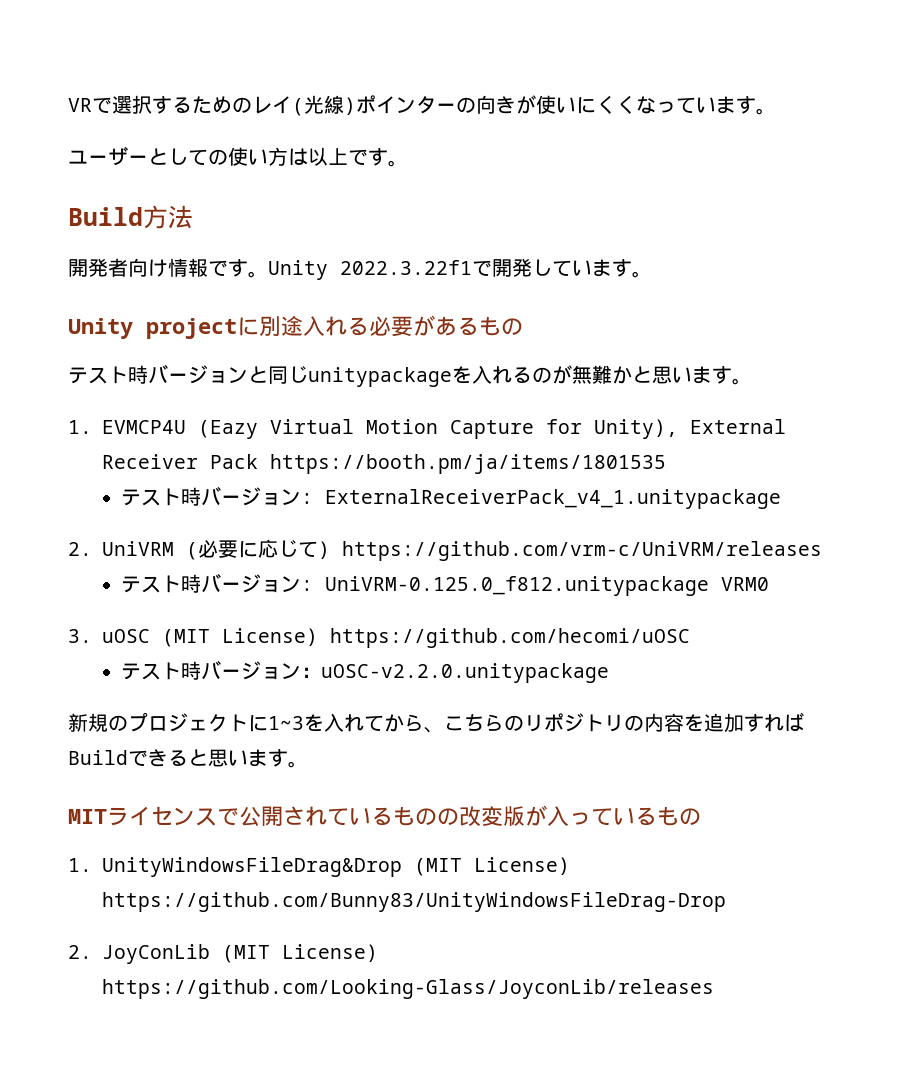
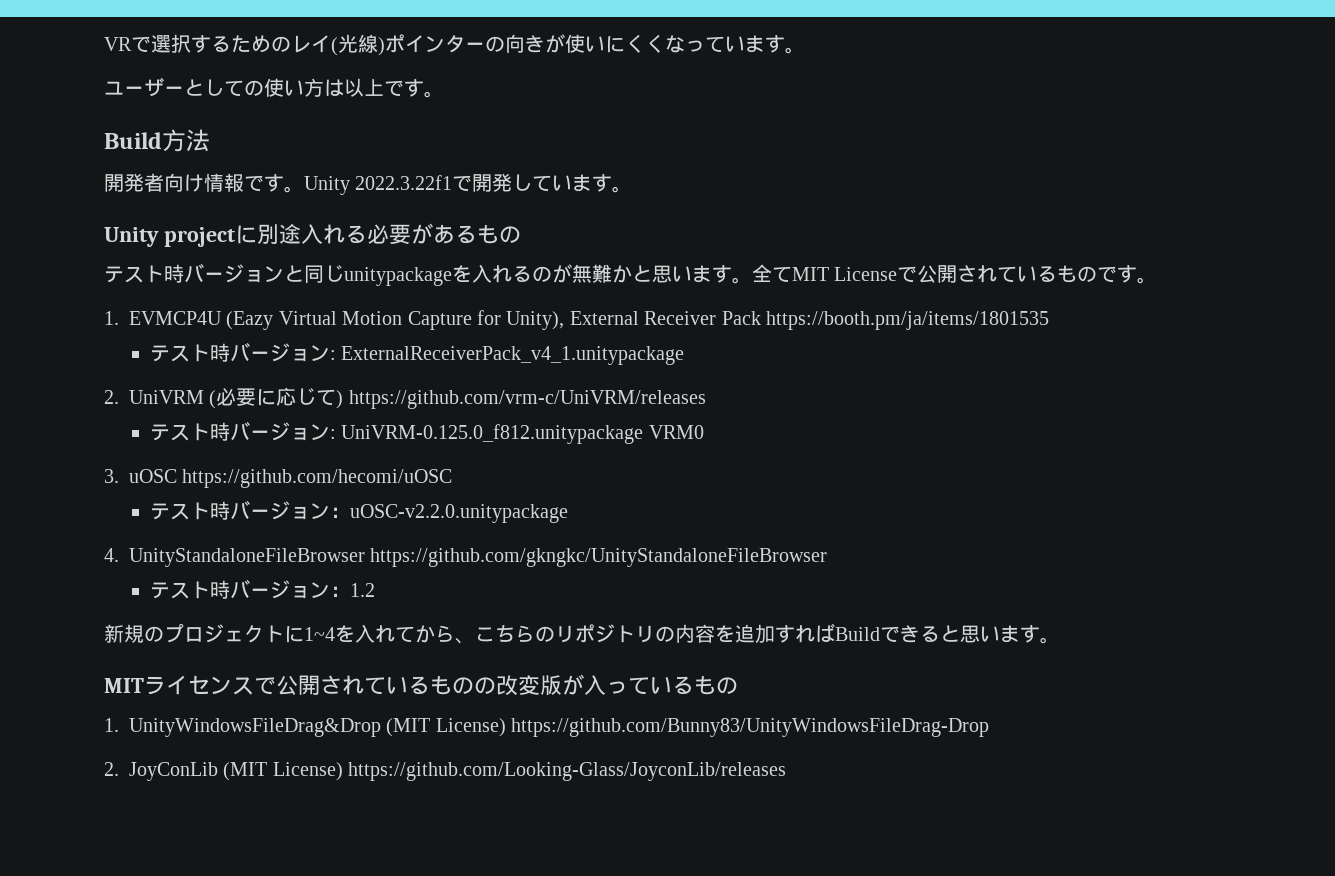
+ 全てMIT Licenseで公開されているものです。
- 3. uOSC (MIT License) https://github.com/hecomi/uOSC
+ 3. uOSC https://github.com/hecomi/uOSC
+ 4. UnityStandaloneFileBrowser https://github.com/gkngkc/UnityStandaloneFileBrowser
+ テスト時バージョン：1.2
- 新規のプロジェクトに1~3を入れてから、こちらのリポジトリの内容を追加すればBuildできると思います。
+ 新規のプロジェクトに1~4を入れてから、こちらのリポジトリの内容を追加すればBuildできると思います。

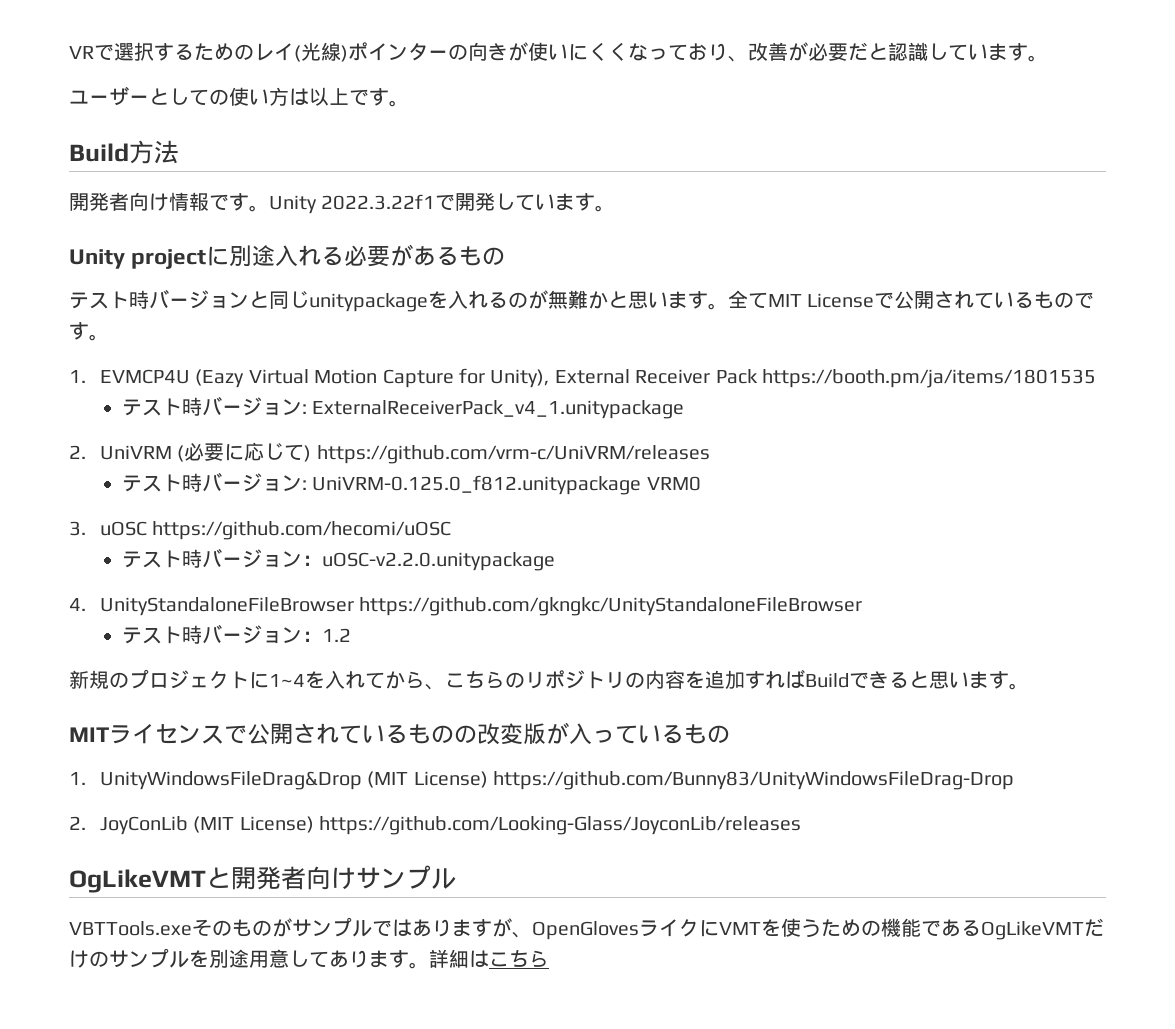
- VRで選択するためのレイ(光線)ポインターの向きが使いにくくなっています。
+ VRで選択するためのレイ(光線)ポインターの向きが使いにくくなっており、改善が必要だと認識しています。
+ OgLikeVMTと開発者向けサンプル
+ VBTTools.exeそのものがサンプルではありますが、OpenGlovesライクにVMTを使うための機能であるOgLikeVMTだけのサンプルを別途用意してあります。詳細はこちら

